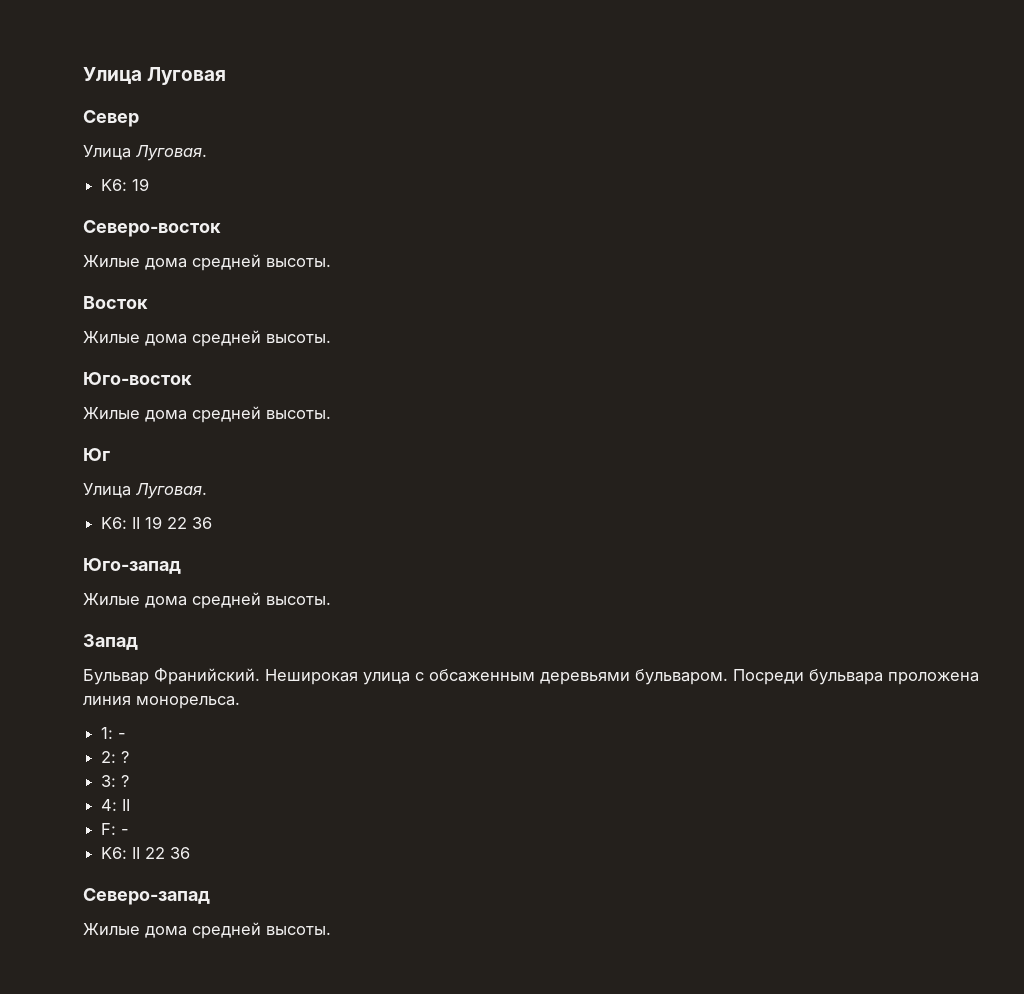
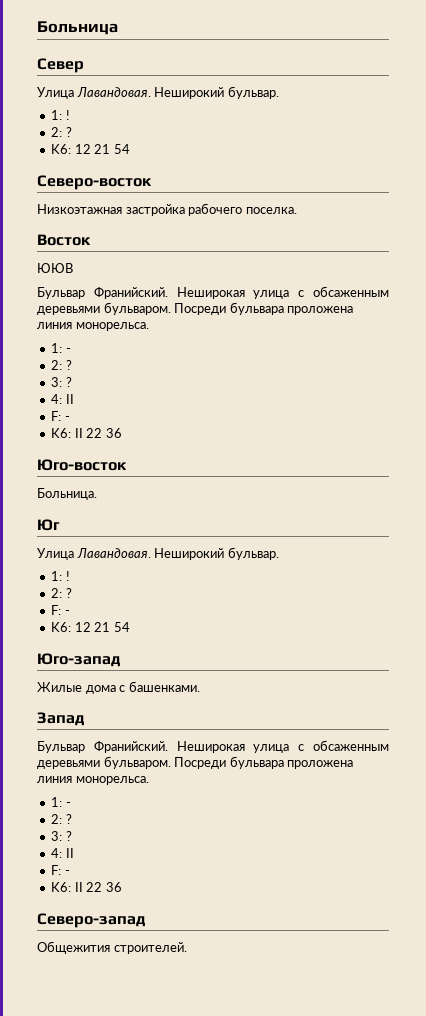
- Улица Луговая
+ Больница
  Север
- Улица Луговая.
- K6: 19
+ Улица Лавандовая. Неширокий бульвар.
+ 1: !
+ 2: ?
+ K6: 12 21 54
  Северо-восток
- Жилые дома средней высоты.
+ Низкоэтажная застройка рабочего поселка.
  Восток
- Жилые дома средней высоты.
+ ЮЮВ
+ Бульвар Франийский. Неширокая улица с обсаженным деревьями бульваром. Посреди бульвара проложена линия монорельса.
+ 1: -
+ 2: ?
+ 3: ?
+ 4: II
+ F: -
+ K6: II 22 36
  Юго-восток
- Жилые дома средней высоты.
+ Больница.
  Юг
- Улица Луговая.
- K6: II 19 22 36
+ Улица Лавандовая. Неширокий бульвар.
+ 1: !
+ 2: ?
+ F: -
+ K6: 12 21 54
  Юго-запад
- Жилые дома средней высоты.
+ Жилые дома с башенками.
  Северо-запад
- Жилые дома средней высоты.
+ Общежития строителей.

